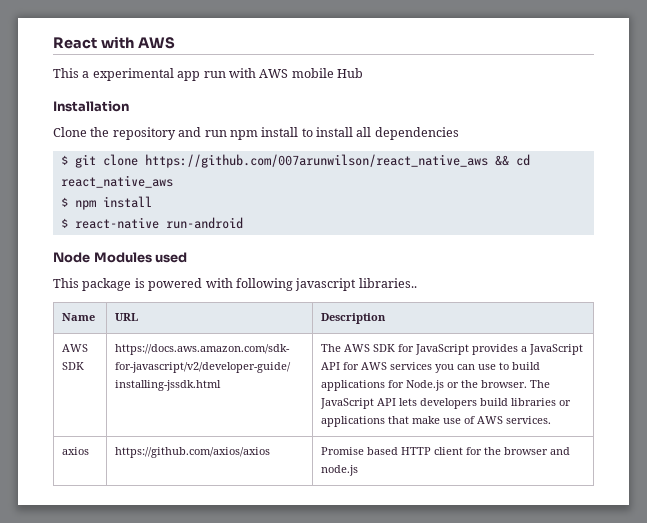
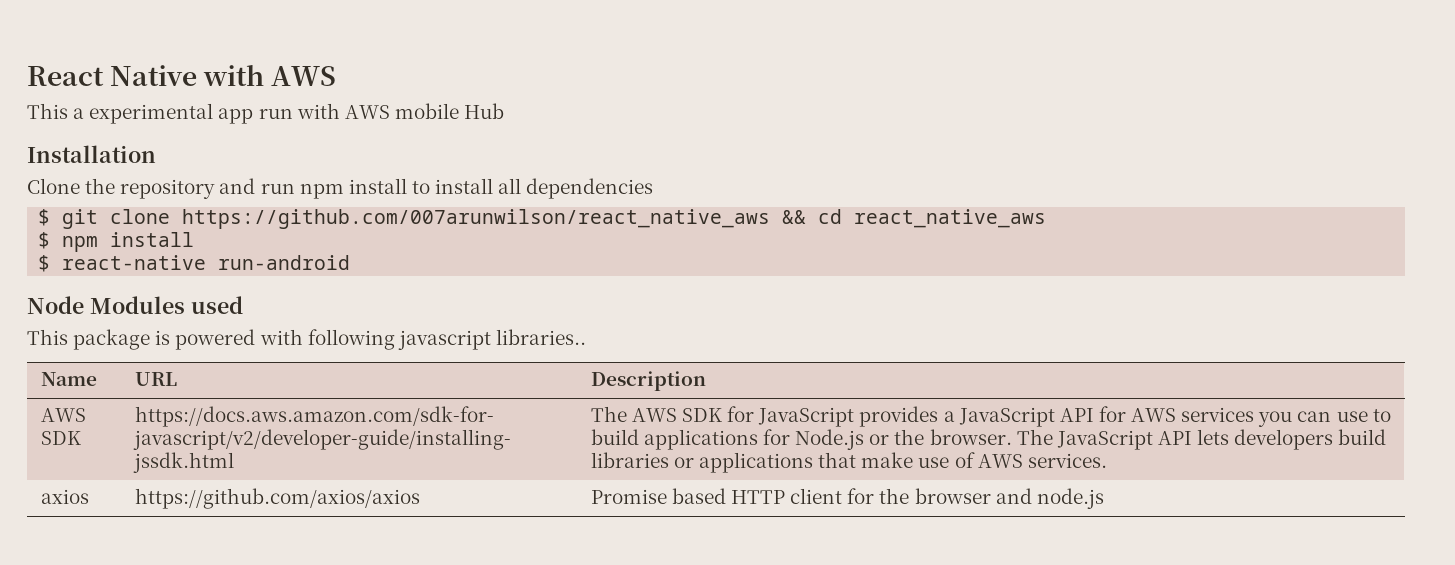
- React with AWS
+ React Native with AWS

